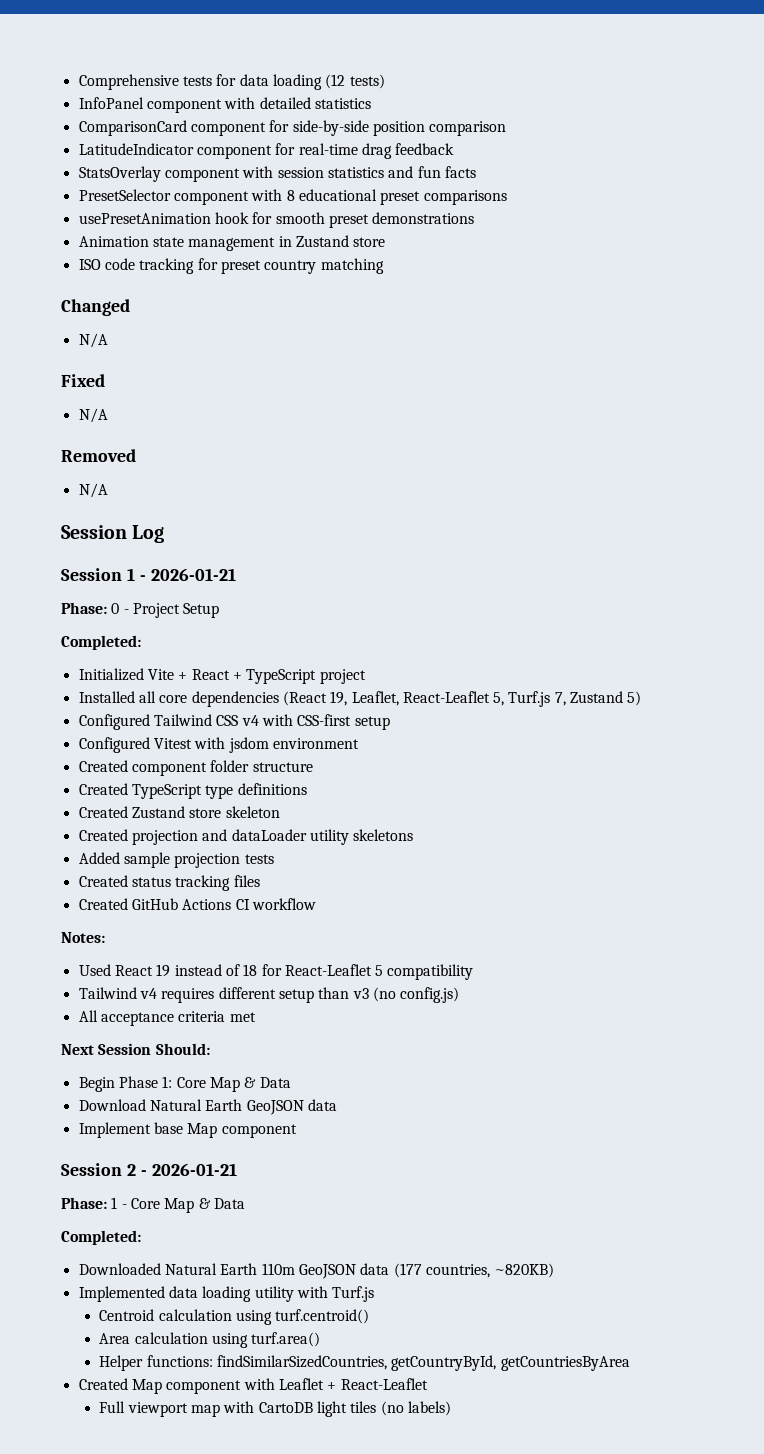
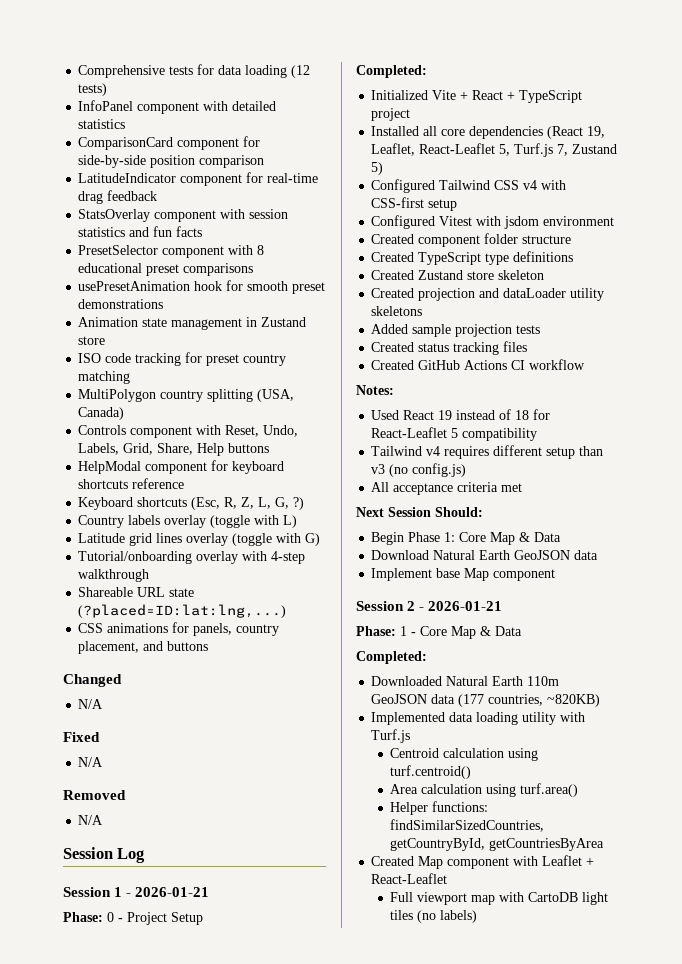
+ MultiPolygon country splitting (USA, Canada)
+ Controls component with Reset, Undo, Labels, Grid, Share, Help buttons
+ HelpModal component for keyboard shortcuts reference
+ Keyboard shortcuts (Esc, R, Z, L, G, ?)
+ Country labels overlay (toggle with L)
+ Latitude grid lines overlay (toggle with G)
+ Tutorial/onboarding overlay with 4-step walkthrough
+ Shareable URL state (?placed=ID:lat:lng,...)
+ CSS animations for panels, country placement, and buttons

